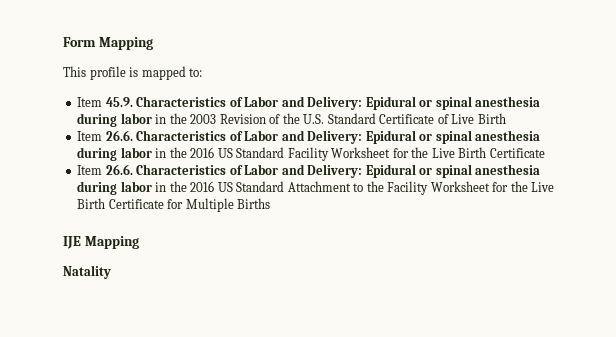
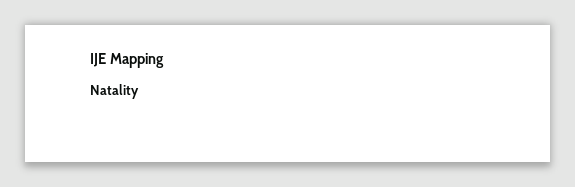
- Form Mapping
- This profile is mapped to:
- Item 45.9. Characteristics of Labor and Delivery: Epidural or spinal anesthesia during labor in the 2003 Revision of the U.S. Standard Certificate of Live Birth
- Item 26.6. Characteristics of Labor and Delivery: Epidural or spinal anesthesia during labor in the 2016 US Standard Facility Worksheet for the Live Birth Certificate
- Item 26.6. Characteristics of Labor and Delivery: Epidural or spinal anesthesia during labor in the 2016 US Standard Attachment to the Facility Worksheet for the Live Birth Certificate for Multiple Births

